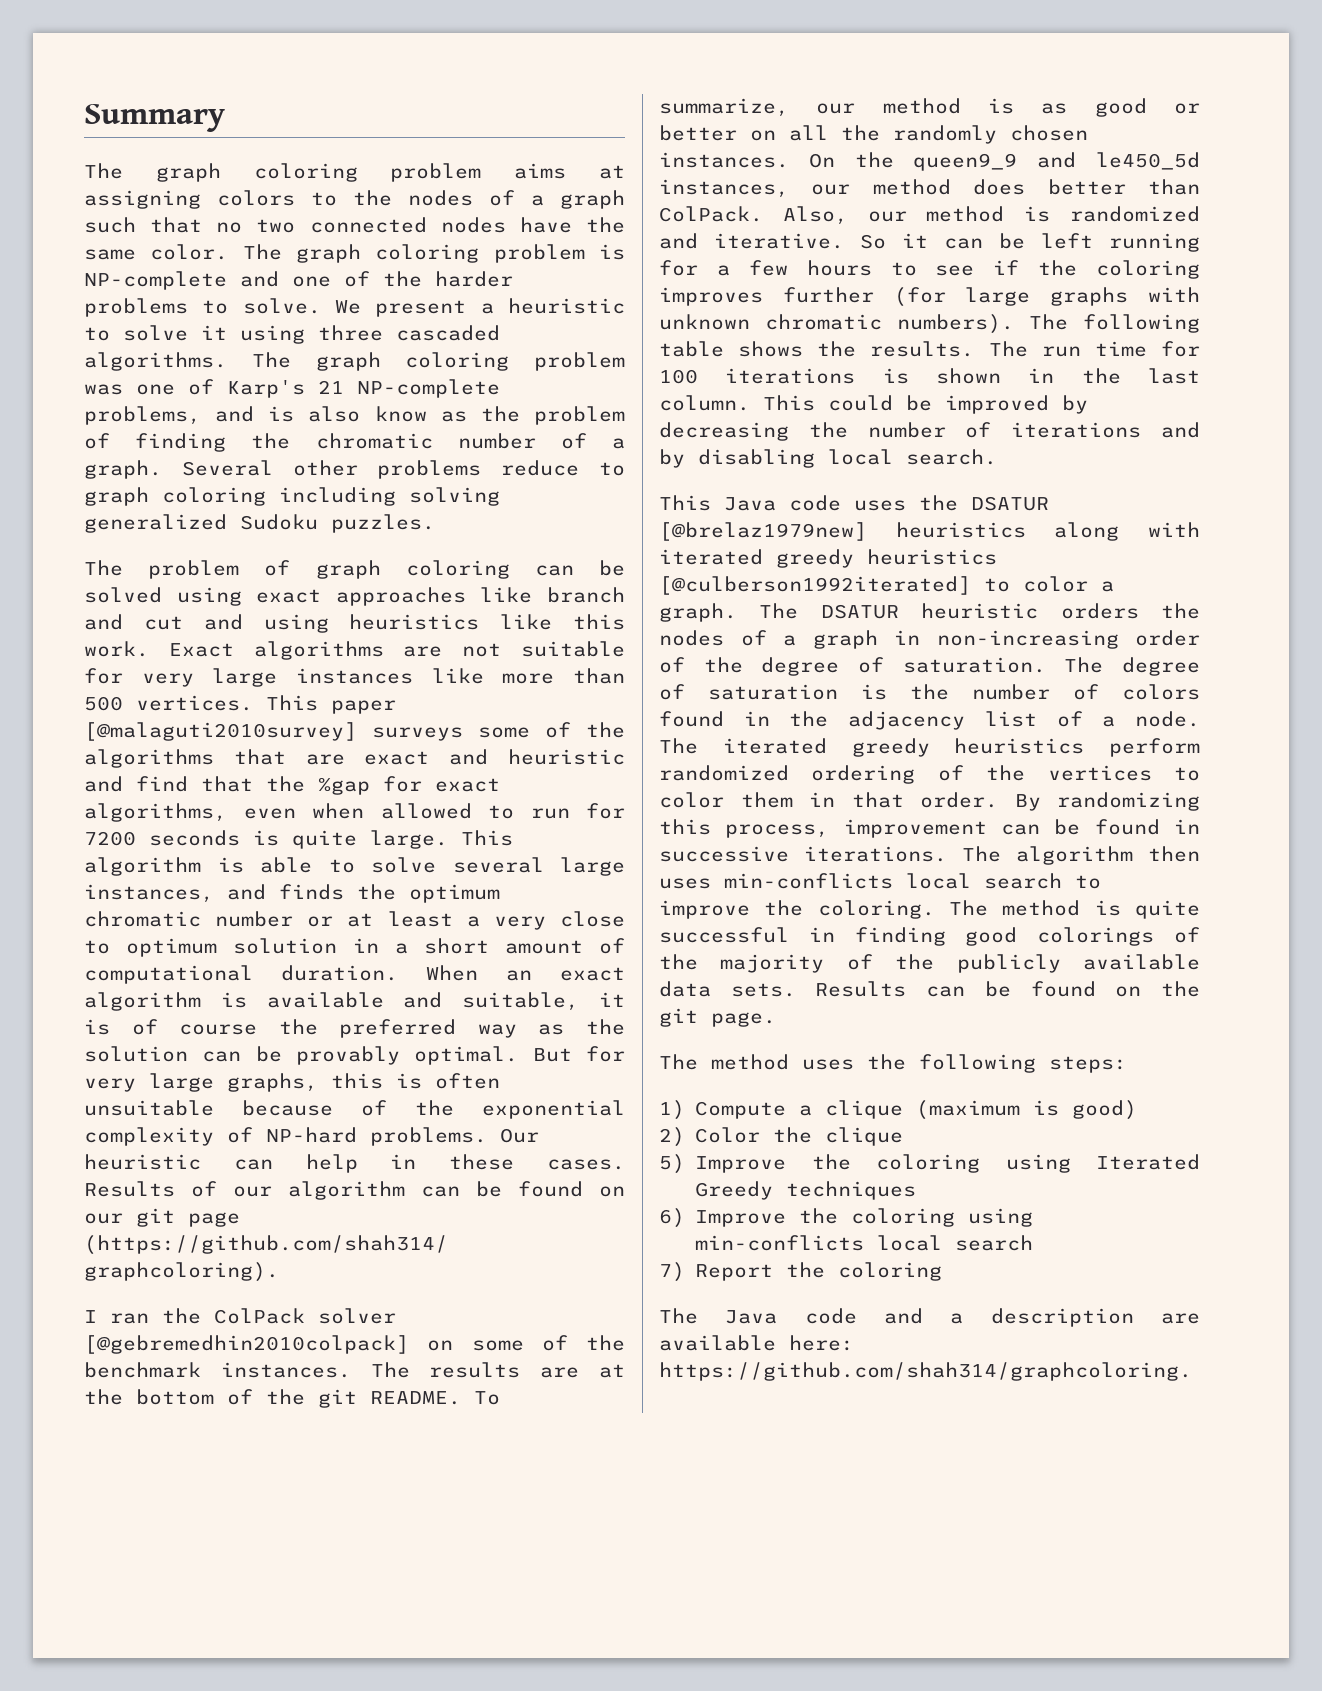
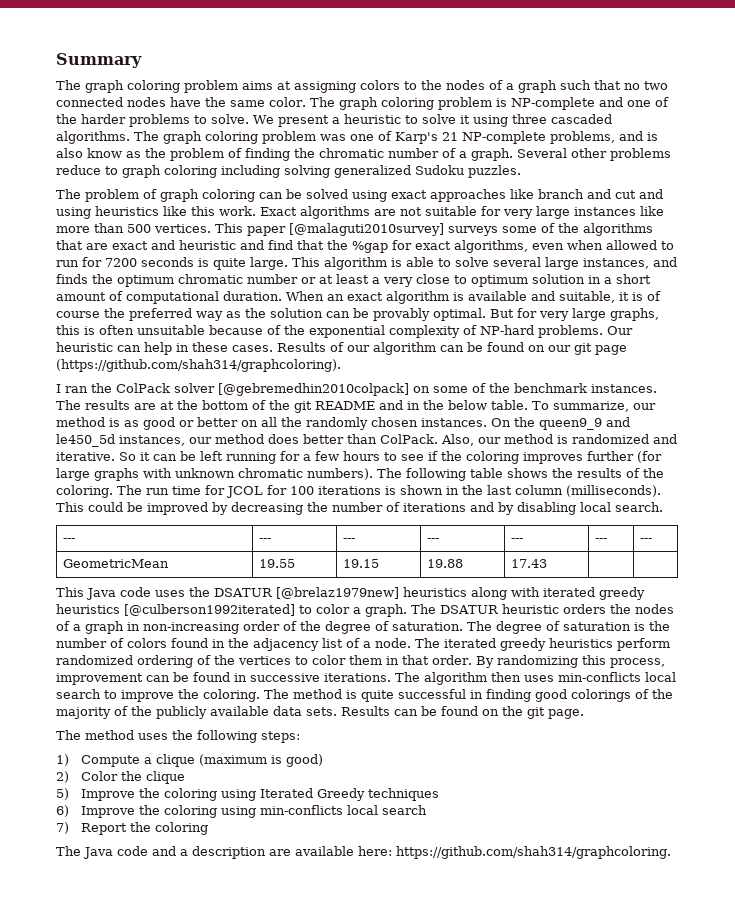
- The results are at the bottom of the git README.
+ The results are at the bottom of the git README and in the below table.
- The following table shows the results.
+ The following table shows the results of the coloring.
- The run time for 100 iterations is shown in the last column.
+ The run time for JCOL for 100 iterations is shown in the last column (milliseconds).
+ --- | --- | --- | --- | --- | --- | ---
+ GeometricMean | 19.55 | 19.15 | 19.88 | 17.43 | |

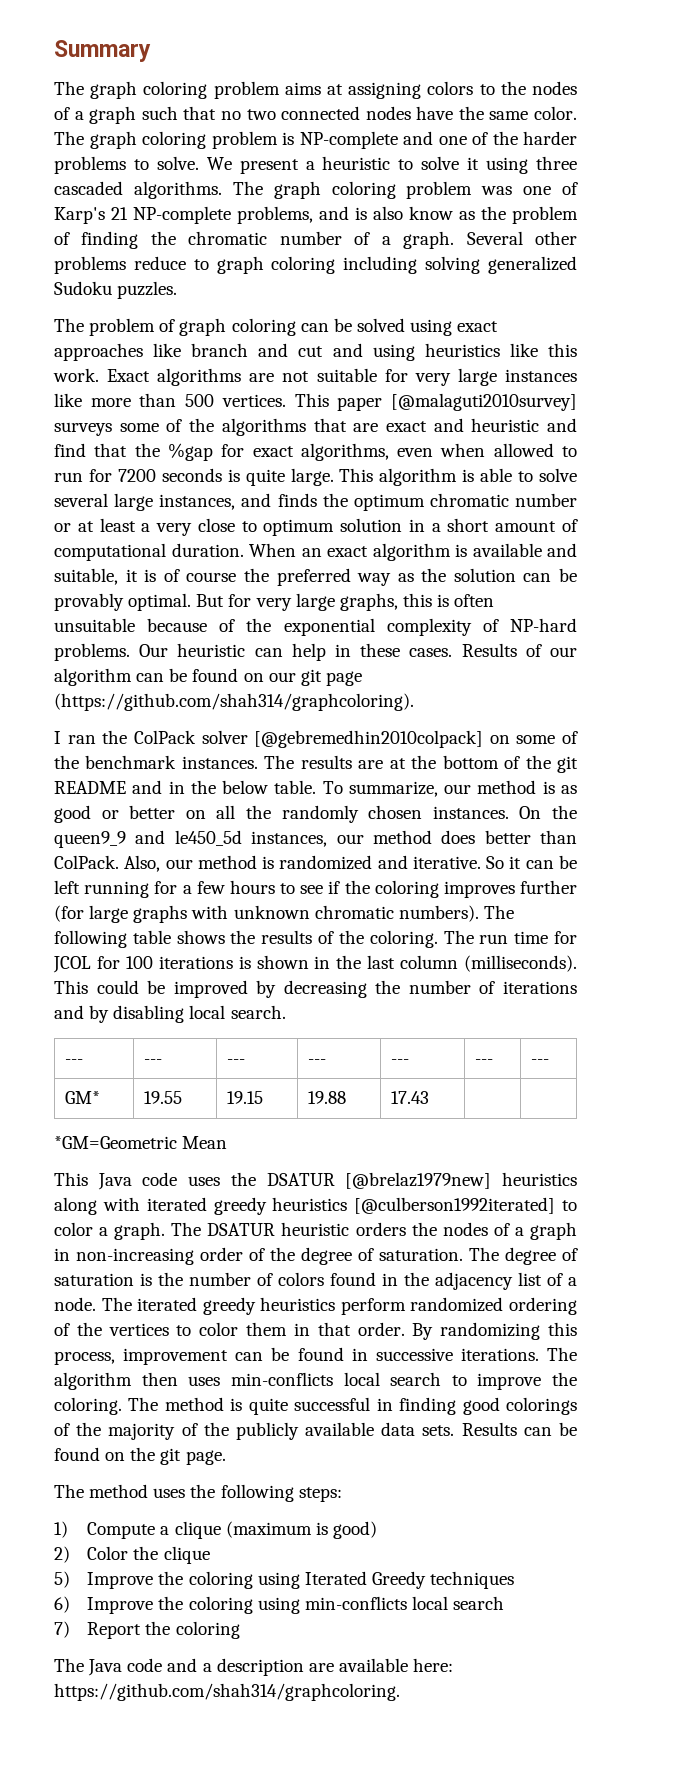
- GeometricMean | 19.55 | 19.15 | 19.88 | 17.43 | |
+ GM* | 19.55 | 19.15 | 19.88 | 17.43 | |
+ *GM=Geometric Mean

